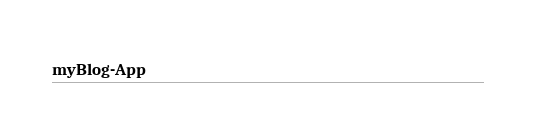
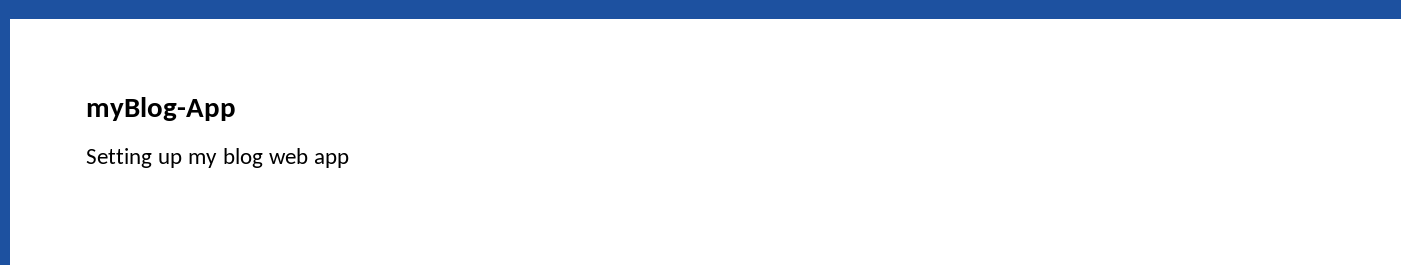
+ Setting up my blog web app

